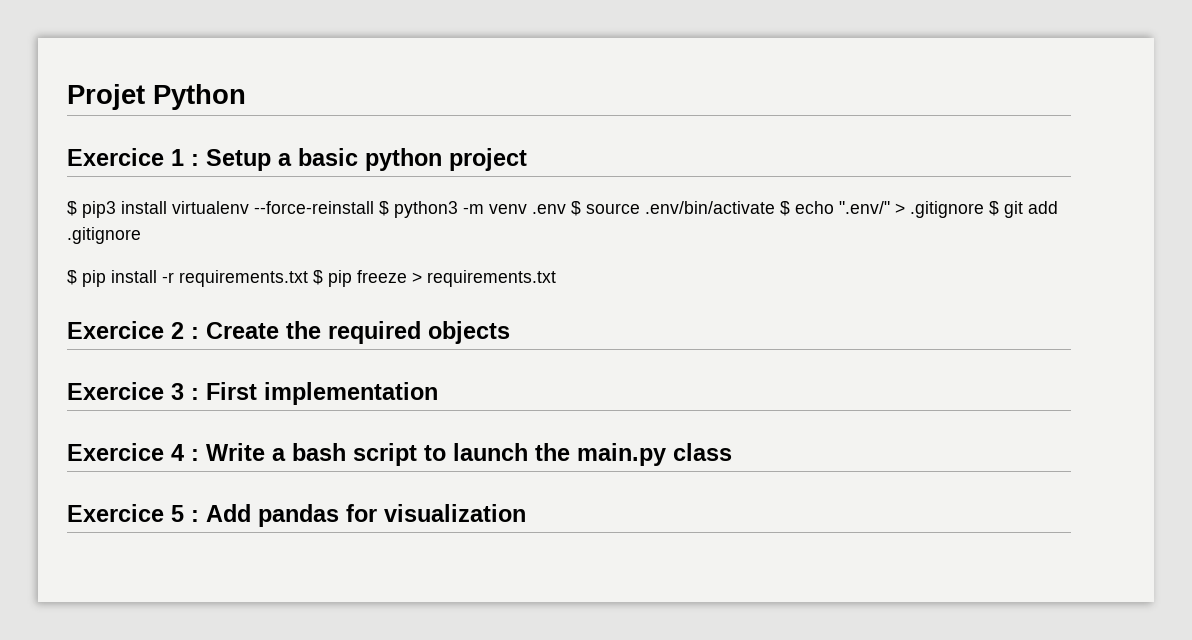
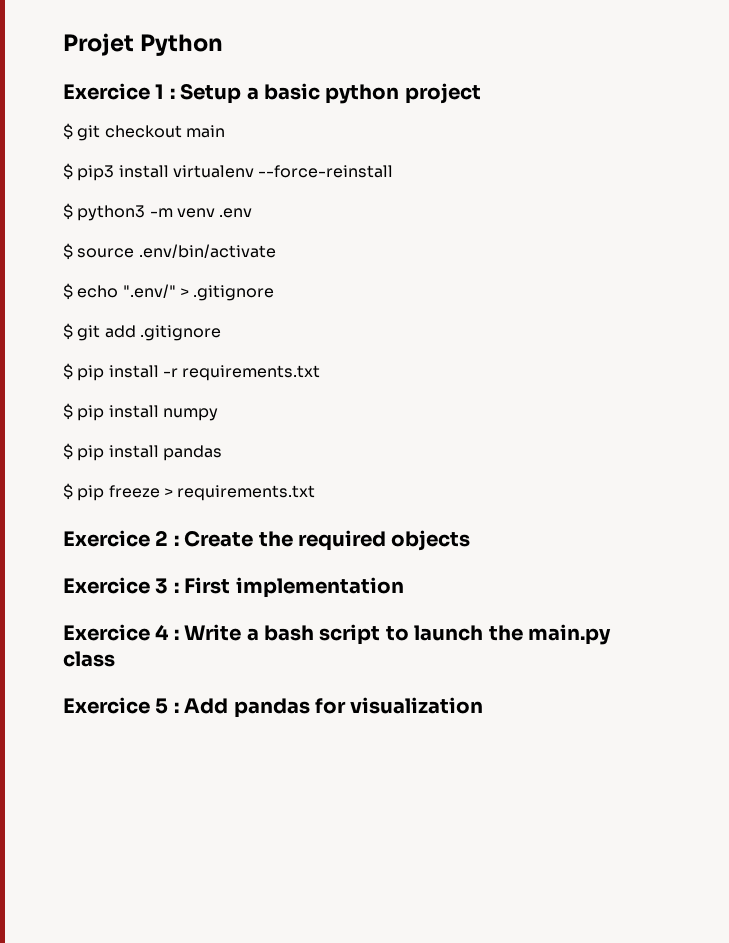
+ $ git checkout main
- $ pip3 install virtualenv --force-reinstall $ python3 -m venv .env $ source .env/bin/activate $ echo ".env/" > .gitignore $ git add .gitignore
+ $ pip3 install virtualenv --force-reinstall
+ $ python3 -m venv .env
+ $ source .env/bin/activate
+ $ echo ".env/" > .gitignore
+ $ git add .gitignore
- $ pip install -r requirements.txt $ pip freeze > requirements.txt
+ $ pip install -r requirements.txt
+ $ pip install numpy
+ $ pip install pandas
+ $ pip freeze > requirements.txt

